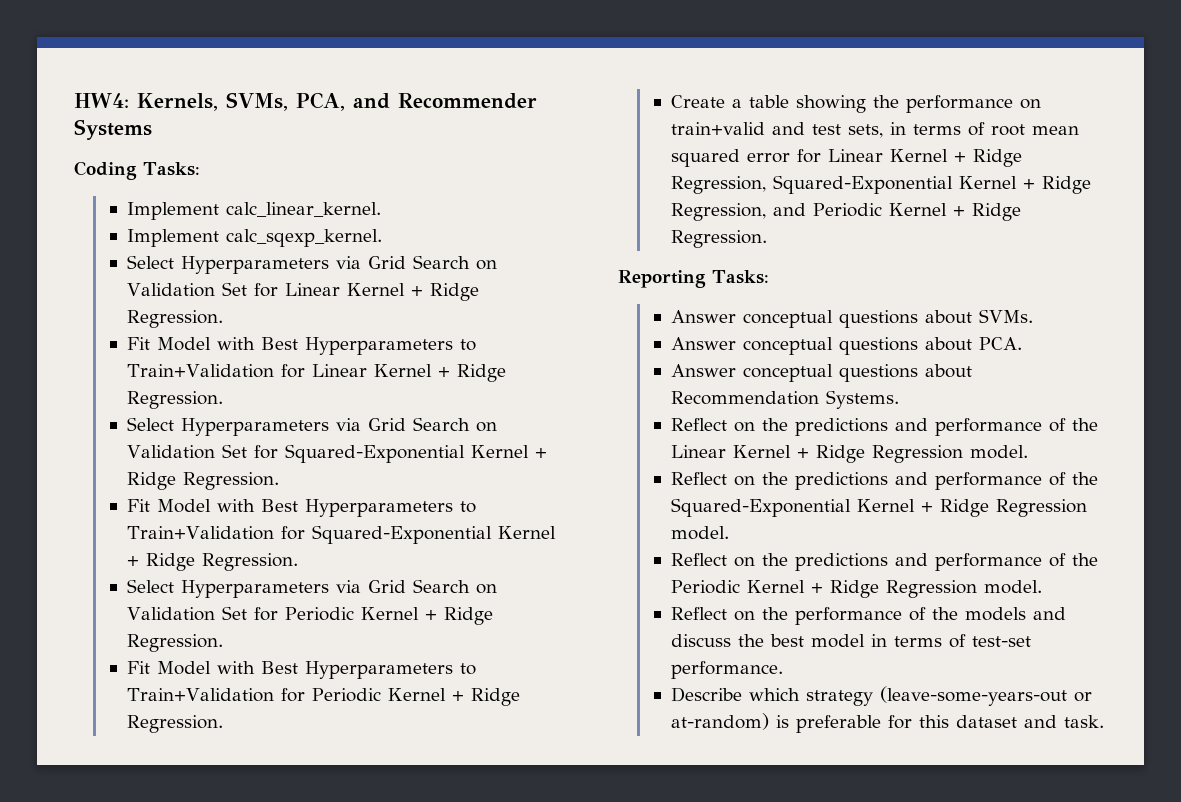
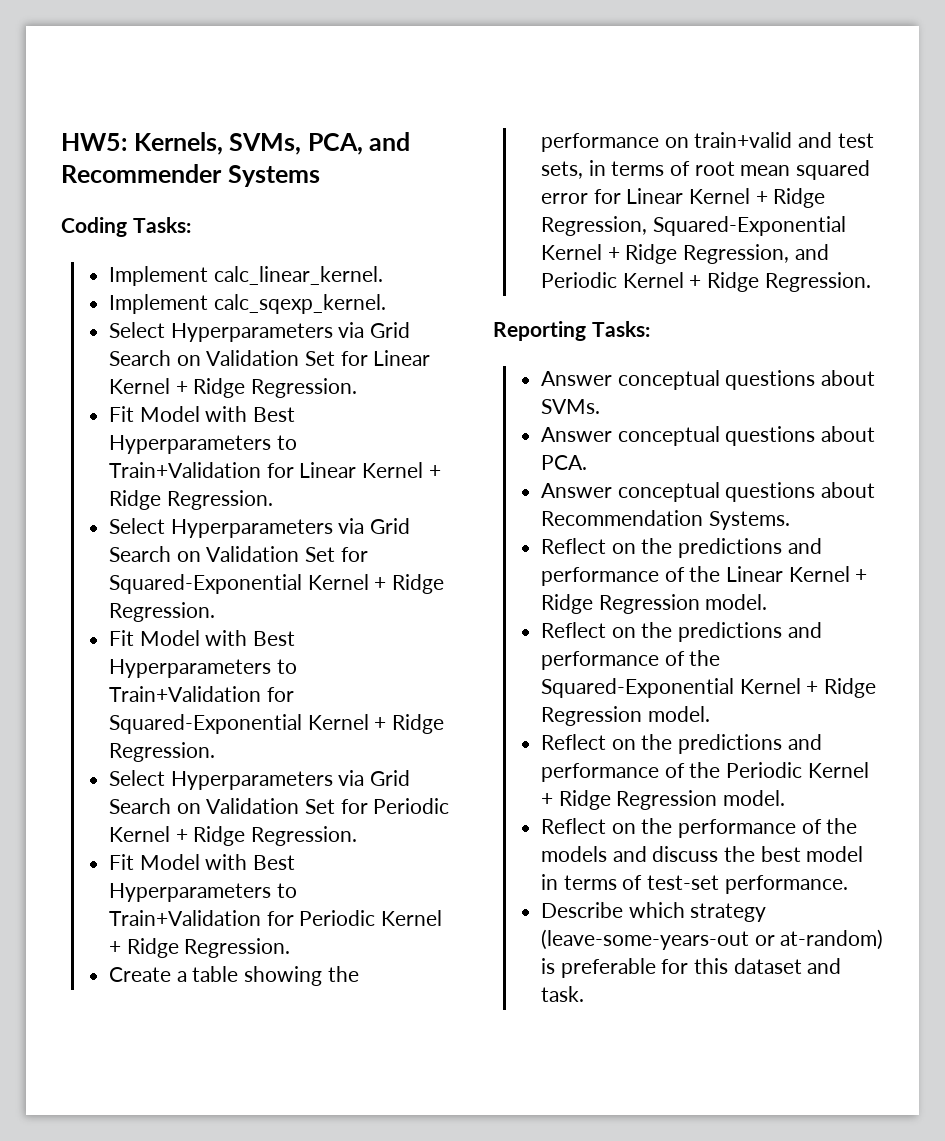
- HW4: Kernels, SVMs, PCA, and Recommender Systems
+ HW5: Kernels, SVMs, PCA, and Recommender Systems

